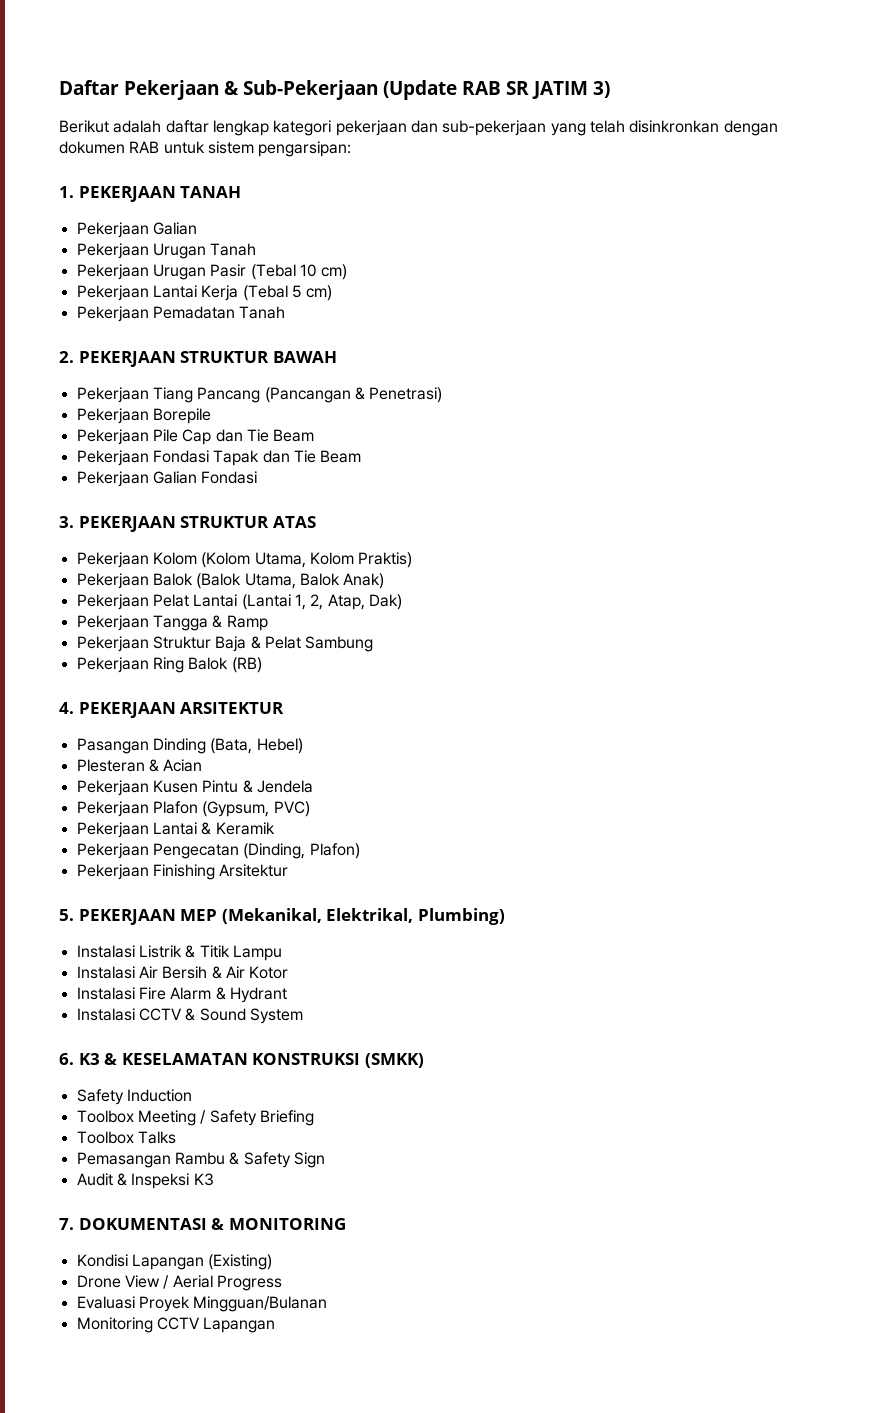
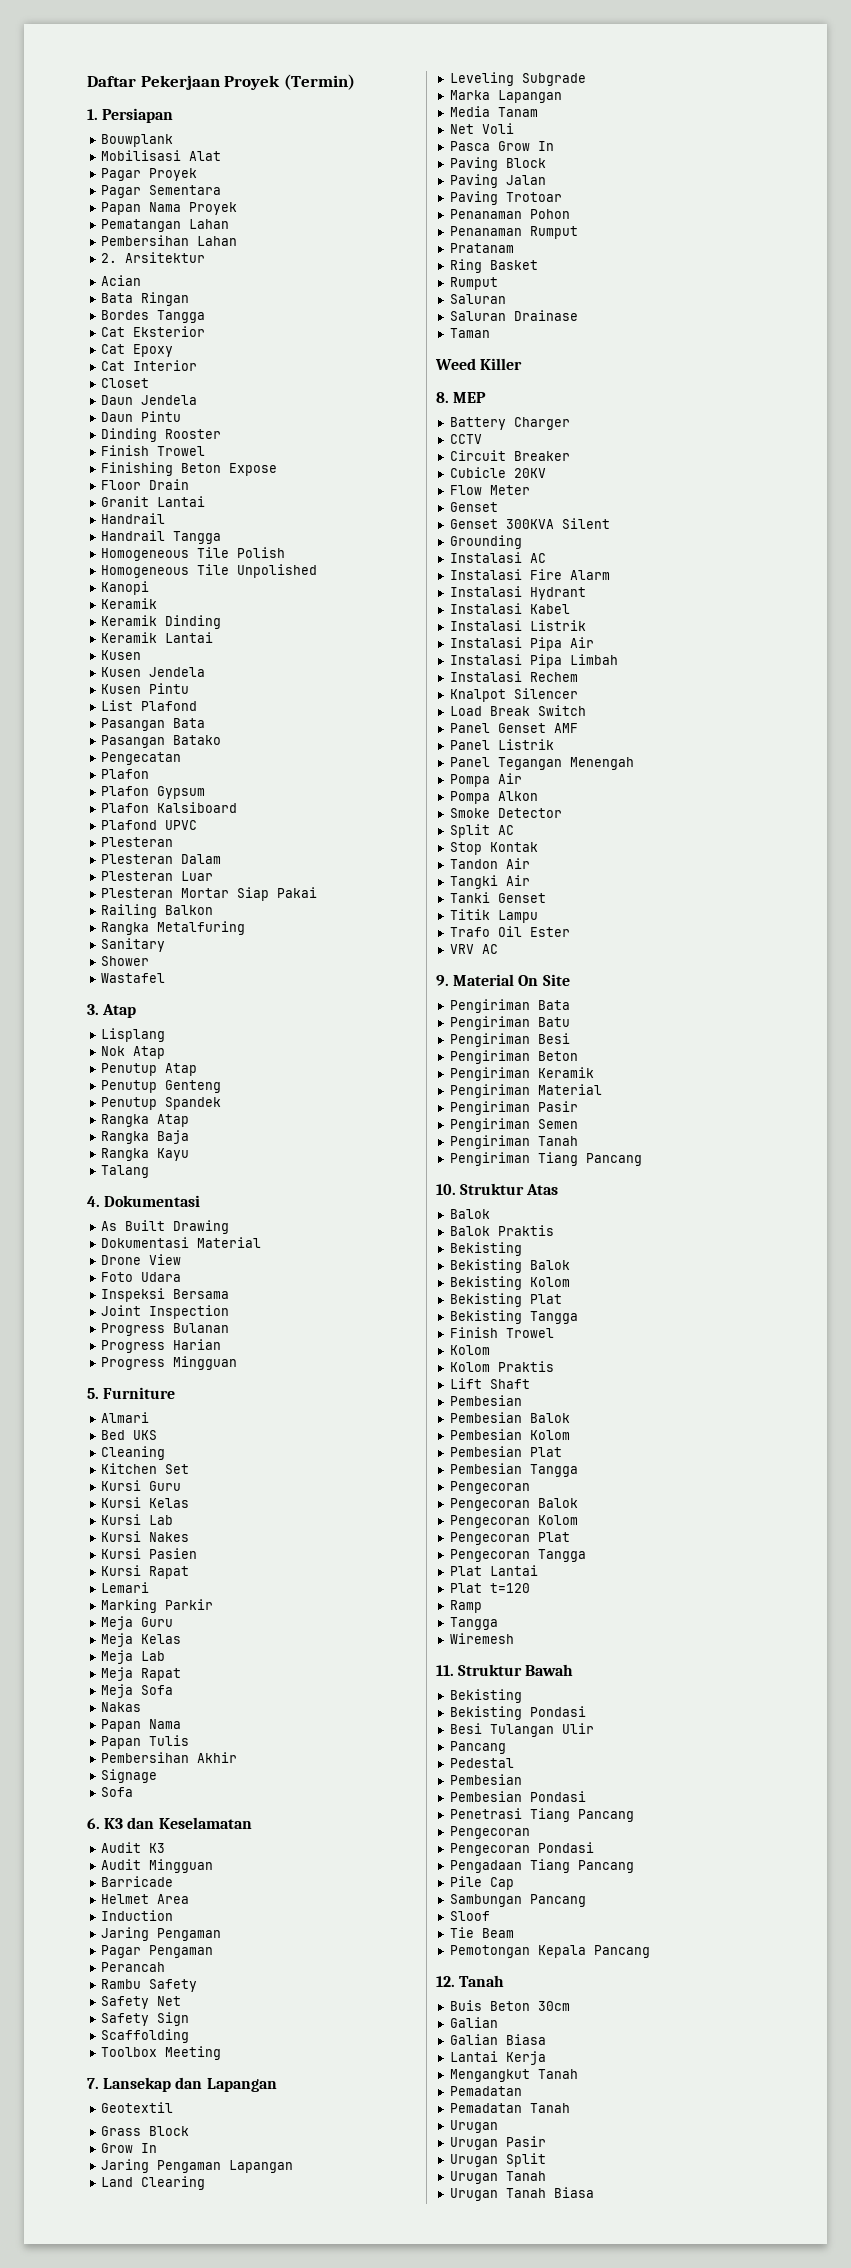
- Daftar Pekerjaan & Sub-Pekerjaan (Update RAB SR JATIM 3)
- Berikut adalah daftar lengkap kategori pekerjaan dan sub-pekerjaan yang telah disinkronkan dengan dokumen RAB untuk sistem pengarsipan:
- 1. PEKERJAAN TANAH
- Pekerjaan Galian
- Pekerjaan Urugan Tanah
- Pekerjaan Urugan Pasir (Tebal 10 cm)
- Pekerjaan Lantai Kerja (Tebal 5 cm)
- Pekerjaan Pemadatan Tanah
- 2. PEKERJAAN STRUKTUR BAWAH
- Pekerjaan Tiang Pancang (Pancangan & Penetrasi)
- Pekerjaan Borepile
- Pekerjaan Pile Cap dan Tie Beam
- Pekerjaan Fondasi Tapak dan Tie Beam
- Pekerjaan Galian Fondasi
- 3. PEKERJAAN STRUKTUR ATAS
- Pekerjaan Kolom (Kolom Utama, Kolom Praktis)
- Pekerjaan Balok (Balok Utama, Balok Anak)
- Pekerjaan Pelat Lantai (Lantai 1, 2, Atap, Dak)
- Pekerjaan Tangga & Ramp
- Pekerjaan Struktur Baja & Pelat Sambung
- Pekerjaan Ring Balok (RB)
- 4. PEKERJAAN ARSITEKTUR
- Pasangan Dinding (Bata, Hebel)
- Plesteran & Acian
- Pekerjaan Kusen Pintu & Jendela
- Pekerjaan Plafon (Gypsum, PVC)
- Pekerjaan Lantai & Keramik
- Pekerjaan Pengecatan (Dinding, Plafon)
- Pekerjaan Finishing Arsitektur
- 5. PEKERJAAN MEP (Mekanikal, Elektrikal, Plumbing)
- Instalasi Listrik & Titik Lampu
- Instalasi Air Bersih & Air Kotor
+ Daftar Pekerjaan Proyek (Termin)
+ 1. Persiapan
+ Bouwplank
+ Mobilisasi Alat
+ Pagar Proyek
+ Pagar Sementara
+ Papan Nama Proyek
+ Pematangan Lahan
+ Pembersihan Lahan
+ 2. Arsitektur
+ Acian
+ Bata Ringan
+ Bordes Tangga
+ Cat Eksterior
+ Cat Epoxy
+ Cat Interior
+ Closet
+ Daun Jendela
+ Daun Pintu
+ Dinding Rooster
+ Finish Trowel
+ Finishing Beton Expose
+ Floor Drain
+ Granit Lantai
+ Handrail
+ Handrail Tangga
+ Homogeneous Tile Polish
+ Homogeneous Tile Unpolished
+ Kanopi
+ Keramik
+ Keramik Dinding
+ Keramik Lantai
+ Kusen
+ Kusen Jendela
+ Kusen Pintu
+ List Plafond
+ Pasangan Bata
+ Pasangan Batako
+ Pengecatan
+ Plafon
+ Plafon Gypsum
+ Plafon Kalsiboard
+ Plafond UPVC
+ Plesteran
+ Plesteran Dalam
+ Plesteran Luar
+ Plesteran Mortar Siap Pakai
+ Railing Balkon
+ Rangka Metalfuring
+ Sanitary
+ Shower
+ Wastafel
+ 3. Atap
+ Lisplang
+ Nok Atap
+ Penutup Atap
+ Penutup Genteng
+ Penutup Spandek
+ Rangka Atap
+ Rangka Baja
+ Rangka Kayu
+ Talang
+ 4. Dokumentasi
+ As Built Drawing
+ Dokumentasi Material
+ Drone View
+ Foto Udara
+ Inspeksi Bersama
+ Joint Inspection
+ Progress Bulanan
+ Progress Harian
+ Progress Mingguan
+ 5. Furniture
+ Almari
+ Bed UKS
+ Cleaning
+ Kitchen Set
+ Kursi Guru
+ Kursi Kelas
+ Kursi Lab
+ Kursi Nakes
+ Kursi Pasien
+ Kursi Rapat
+ Lemari
+ Marking Parkir
+ Meja Guru
+ Meja Kelas
+ Meja Lab
+ Meja Rapat
+ Meja Sofa
+ Nakas
+ Papan Nama
+ Papan Tulis
+ Pembersihan Akhir
+ Signage
+ Sofa
+ 6. K3 dan Keselamatan
+ Audit K3
+ Audit Mingguan
+ Barricade
+ Helmet Area
+ Induction
+ Jaring Pengaman
+ Pagar Pengaman
+ Perancah
+ Rambu Safety
+ Safety Net
+ Safety Sign
+ Scaffolding
+ Toolbox Meeting
+ 7. Lansekap dan Lapangan
+ Geotextil
+ Grass Block
+ Grow In
+ Jaring Pengaman Lapangan
+ Land Clearing
+ Leveling Subgrade
+ Marka Lapangan
+ Media Tanam
+ Net Voli
+ Pasca Grow In
+ Paving Block
+ Paving Jalan
+ Paving Trotoar
+ Penanaman Pohon
+ Penanaman Rumput
+ Pratanam
+ Ring Basket
+ Rumput
+ Saluran
+ Saluran Drainase
+ Taman
+ Weed Killer
+ 8. MEP
+ Battery Charger
+ CCTV
+ Circuit Breaker
+ Cubicle 20KV
+ Flow Meter
+ Genset
+ Genset 300KVA Silent
+ Grounding
+ Instalasi AC
- Instalasi Fire Alarm & Hydrant
+ Instalasi Fire Alarm
+ Instalasi Hydrant
- Instalasi CCTV & Sound System
- 6. K3 & KESELAMATAN KONSTRUKSI (SMKK)
- Safety Induction
- Toolbox Meeting / Safety Briefing
- Toolbox Talks
- Pemasangan Rambu & Safety Sign
- Audit & Inspeksi K3
- 7. DOKUMENTASI & MONITORING
- Kondisi Lapangan (Existing)
- Drone View / Aerial Progress
- Evaluasi Proyek Mingguan/Bulanan
- Monitoring CCTV Lapangan
+ Instalasi Kabel
+ Instalasi Listrik
+ Instalasi Pipa Air
+ Instalasi Pipa Limbah
+ Instalasi Rechem
+ Knalpot Silencer
+ Load Break Switch
+ Panel Genset AMF
+ Panel Listrik
+ Panel Tegangan Menengah
+ Pompa Air
+ Pompa Alkon
+ Smoke Detector
+ Split AC
+ Stop Kontak
+ Tandon Air
+ Tangki Air
+ Tanki Genset
+ Titik Lampu
+ Trafo Oil Ester
+ VRV AC
+ 9. Material On Site
+ Pengiriman Bata
+ Pengiriman Batu
+ Pengiriman Besi
+ Pengiriman Beton
+ Pengiriman Keramik
+ Pengiriman Material
+ Pengiriman Pasir
+ Pengiriman Semen
+ Pengiriman Tanah
+ Pengiriman Tiang Pancang
+ 10. Struktur Atas
+ Balok
+ Balok Praktis
+ Bekisting
+ Bekisting Balok
+ Bekisting Kolom
+ Bekisting Plat
+ Bekisting Tangga
+ Finish Trowel
+ Kolom
+ Kolom Praktis
+ Lift Shaft
+ Pembesian
+ Pembesian Balok
+ Pembesian Kolom
+ Pembesian Plat
+ Pembesian Tangga
+ Pengecoran
+ Pengecoran Balok
+ Pengecoran Kolom
+ Pengecoran Plat
+ Pengecoran Tangga
+ Plat Lantai
+ Plat t=120
+ Ramp
+ Tangga
+ Wiremesh
+ 11. Struktur Bawah
+ Bekisting
+ Bekisting Pondasi
+ Besi Tulangan Ulir
+ Pancang
+ Pedestal
+ Pembesian
+ Pembesian Pondasi
+ Penetrasi Tiang Pancang
+ Pengecoran
+ Pengecoran Pondasi
+ Pengadaan Tiang Pancang
+ Pile Cap
+ Sambungan Pancang
+ Sloof
+ Tie Beam
+ Pemotongan Kepala Pancang
+ 12. Tanah
+ Buis Beton 30cm
+ Galian
+ Galian Biasa
+ Lantai Kerja
+ Mengangkut Tanah
+ Pemadatan
+ Pemadatan Tanah
+ Urugan
+ Urugan Pasir
+ Urugan Split
+ Urugan Tanah
+ Urugan Tanah Biasa

